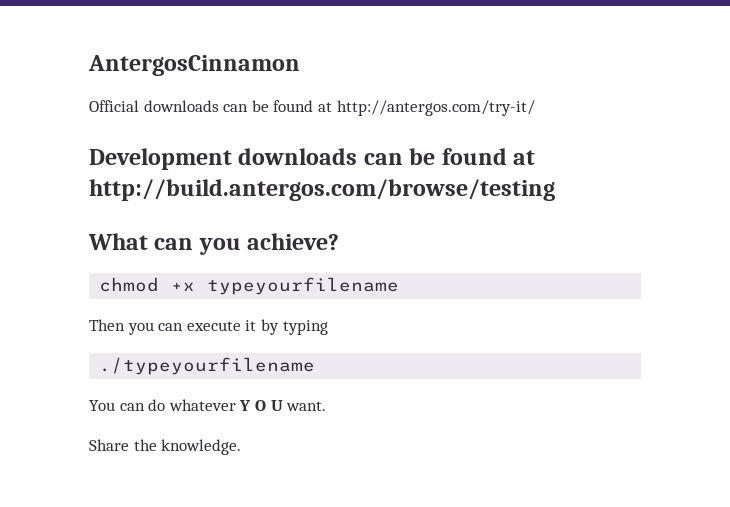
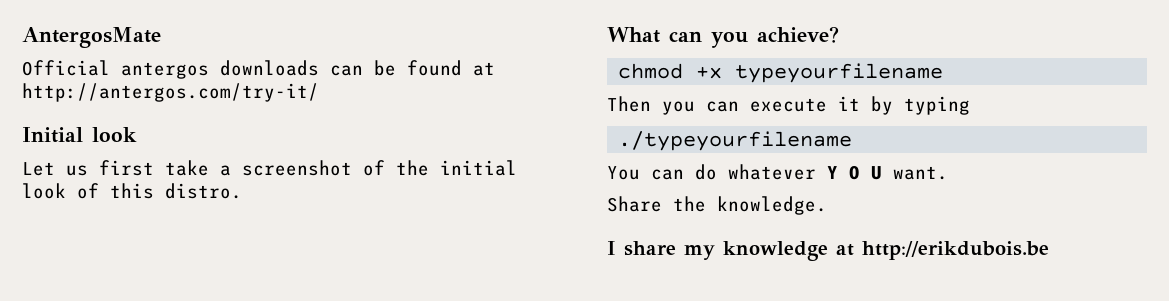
- AntergosCinnamon
+ AntergosMate
- Official downloads can be found at http://antergos.com/try-it/
+ Official antergos downloads can be found at http://antergos.com/try-it/
- Development downloads can be found at http://build.antergos.com/browse/testing
+ Initial look
+ Let us first take a screenshot of the initial look of this distro.
+ I share my knowledge at http://erikdubois.be

